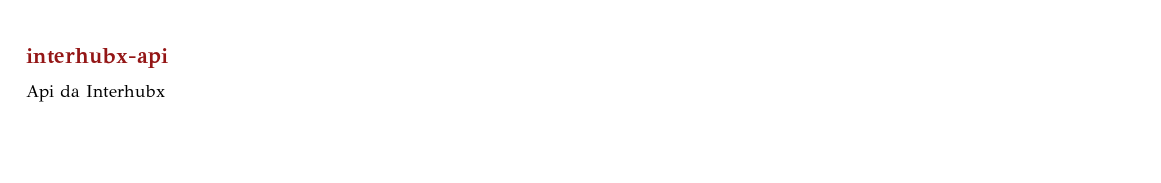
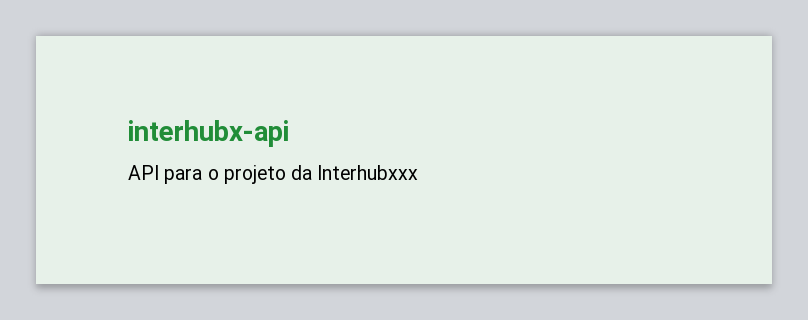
- Api da Interhubx
+ API para o projeto da Interhubxxx

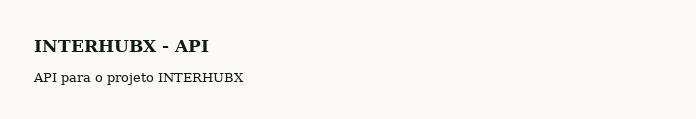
- interhubx-api
+ INTERHUBX - API
- API para o projeto da Interhubxxx
+ API para o projeto INTERHUBX

